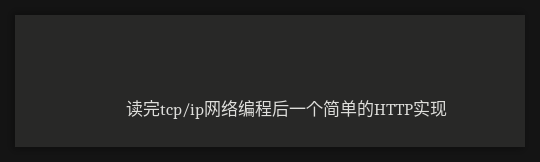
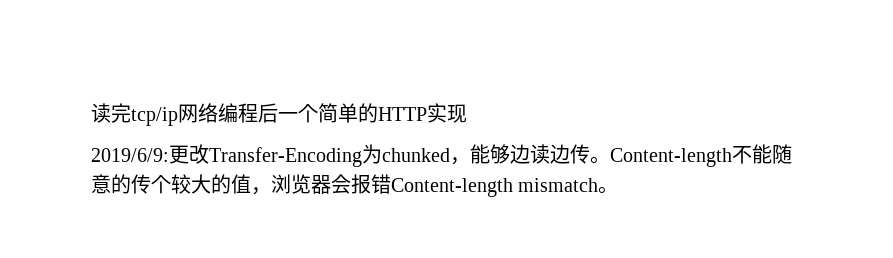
+ 2019/6/9:更改Transfer-Encoding为chunked，能够边读边传。Content-length不能随意的传个较大的值，浏览器会报错Content-length mismatch。

